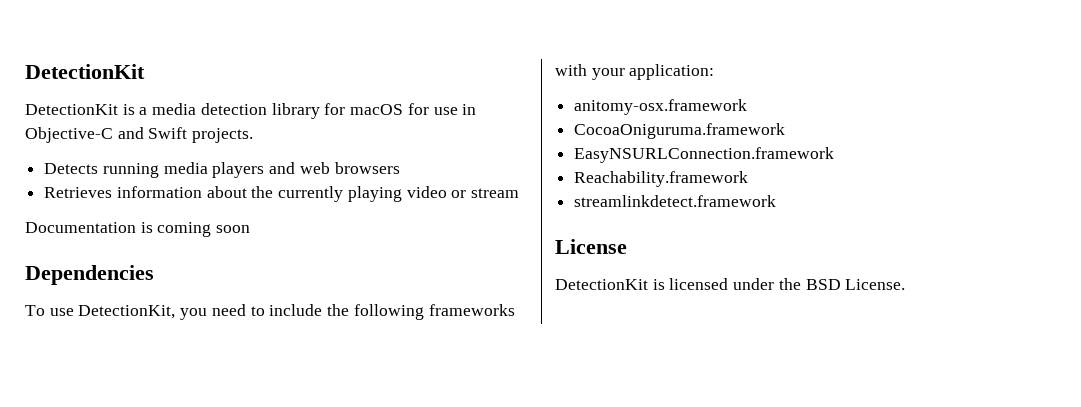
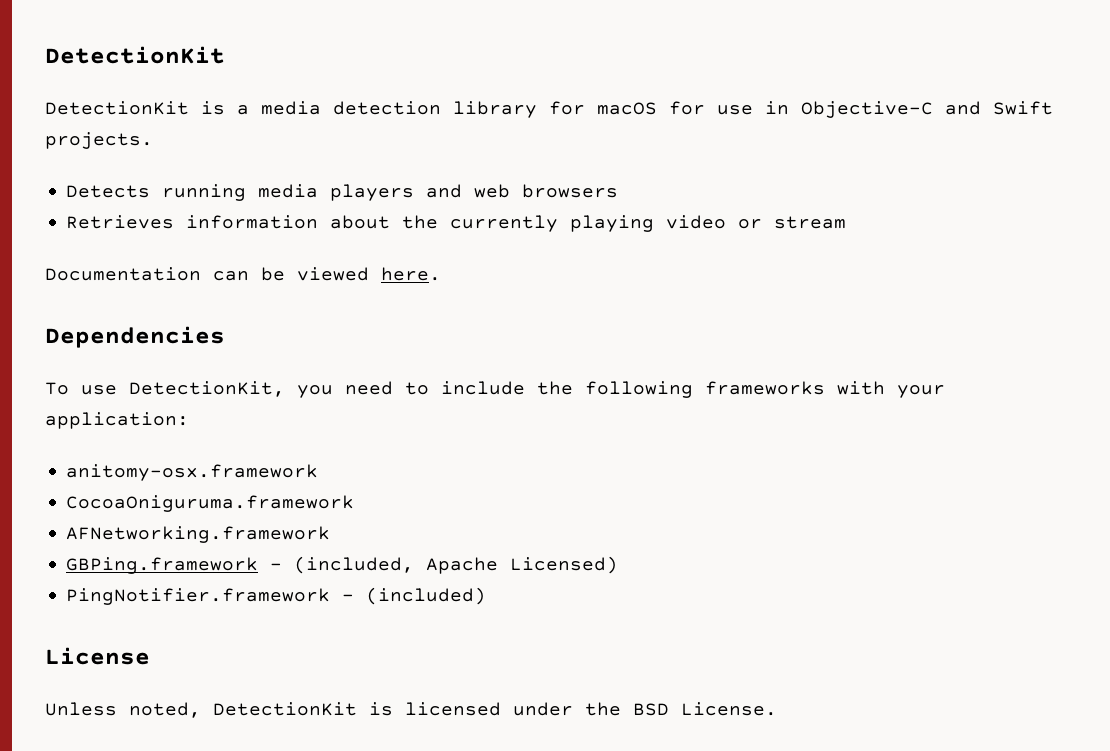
- Documentation is coming soon
+ Documentation can be viewed here.
- EasyNSURLConnection.framework
- Reachability.framework
- streamlinkdetect.framework
+ AFNetworking.framework
+ GBPing.framework - (included, Apache Licensed)
+ PingNotifier.framework - (included)
- DetectionKit is licensed under the BSD License.
+ Unless noted, DetectionKit is licensed under the BSD License.

